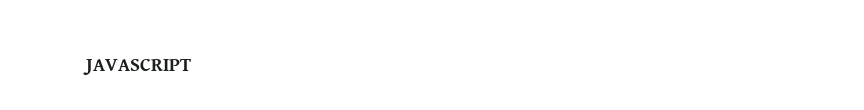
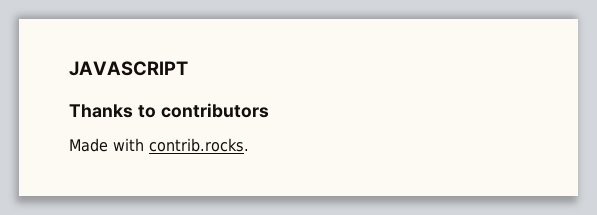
+ Thanks to contributors
+ Made with contrib.rocks.

